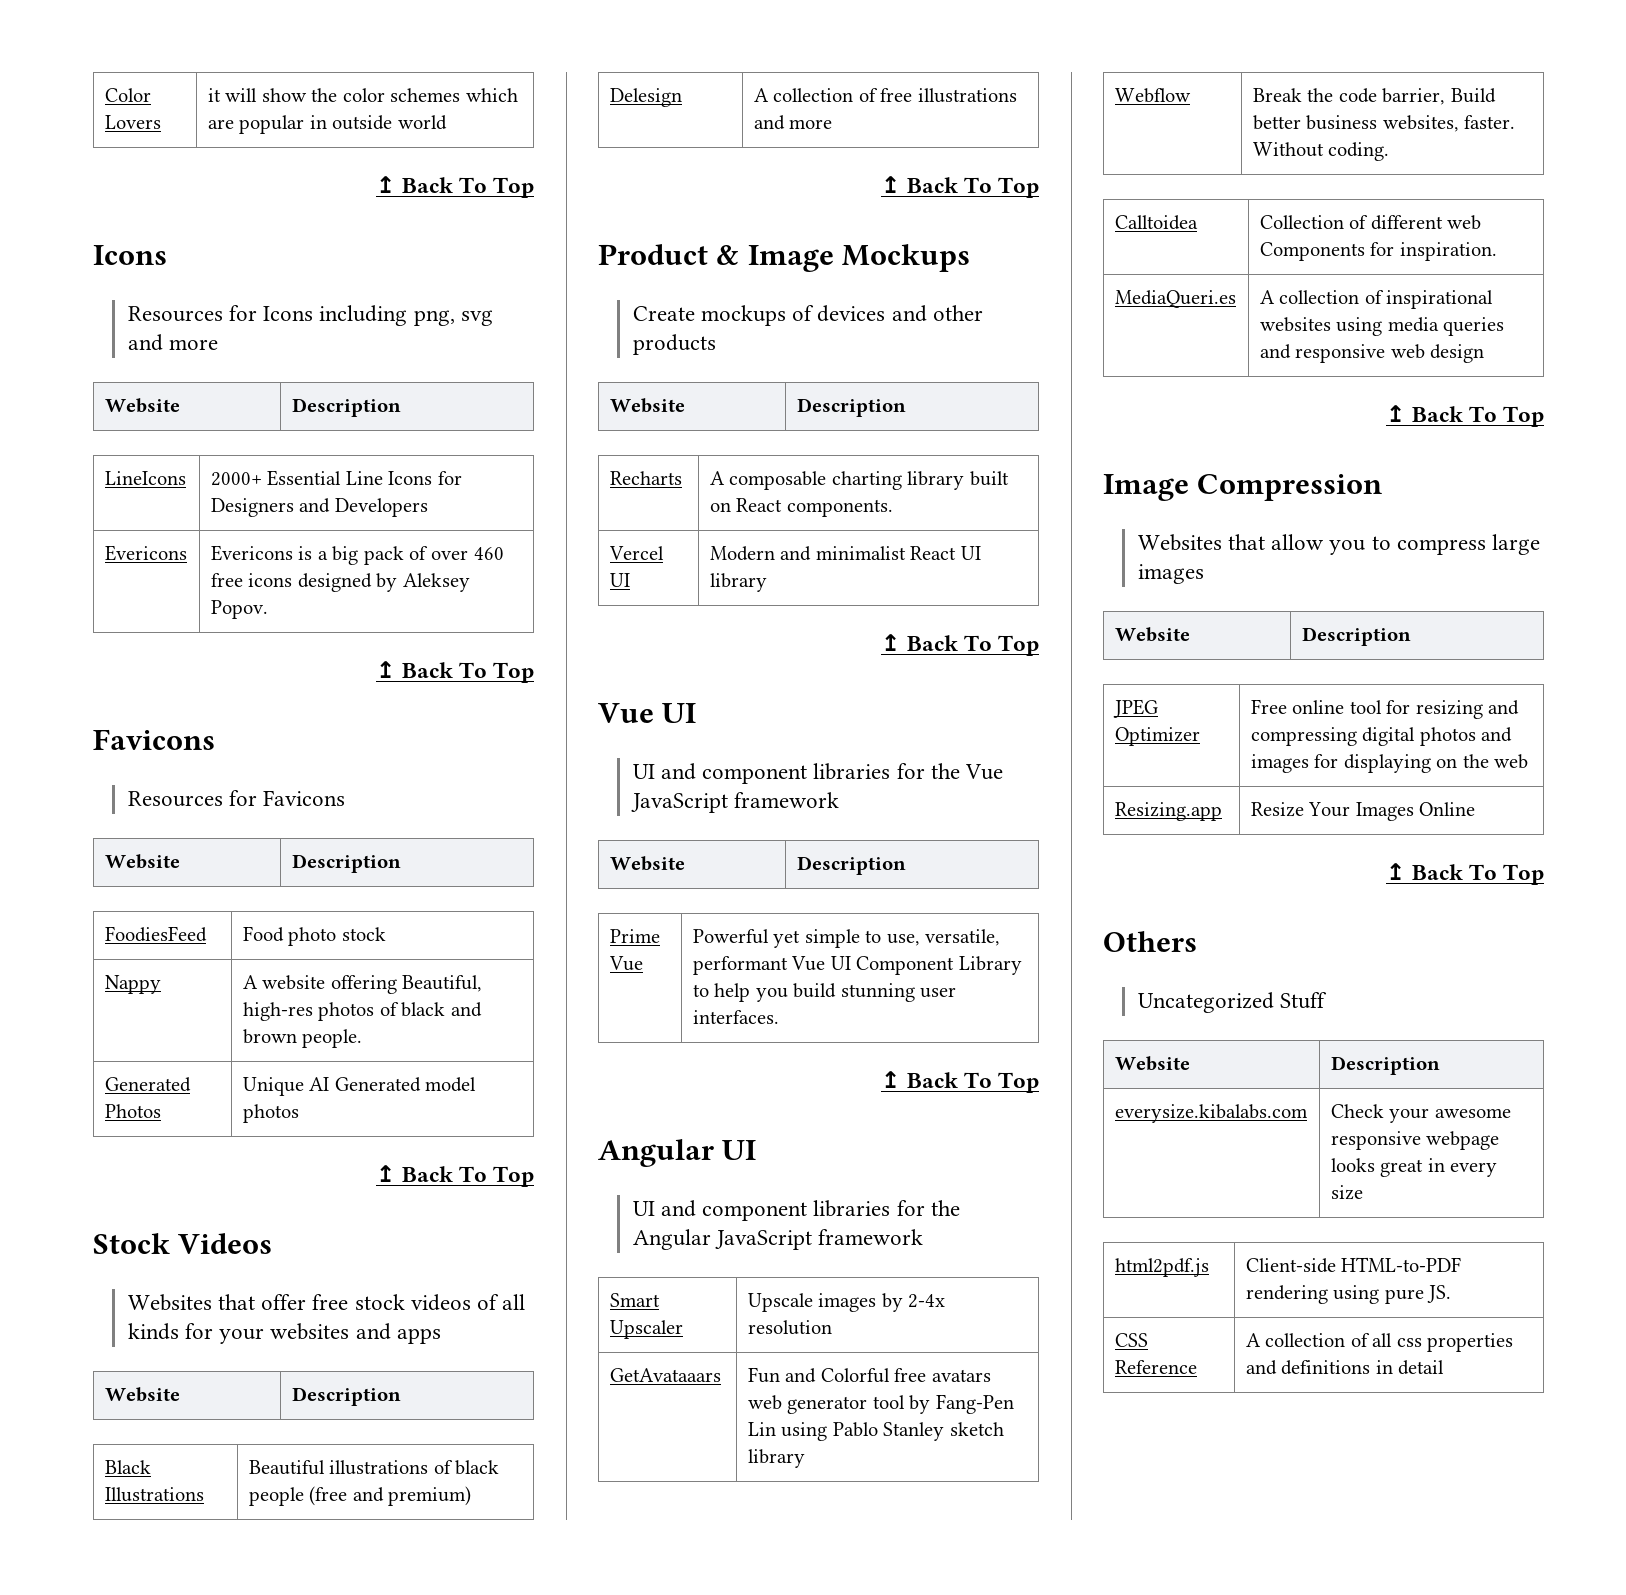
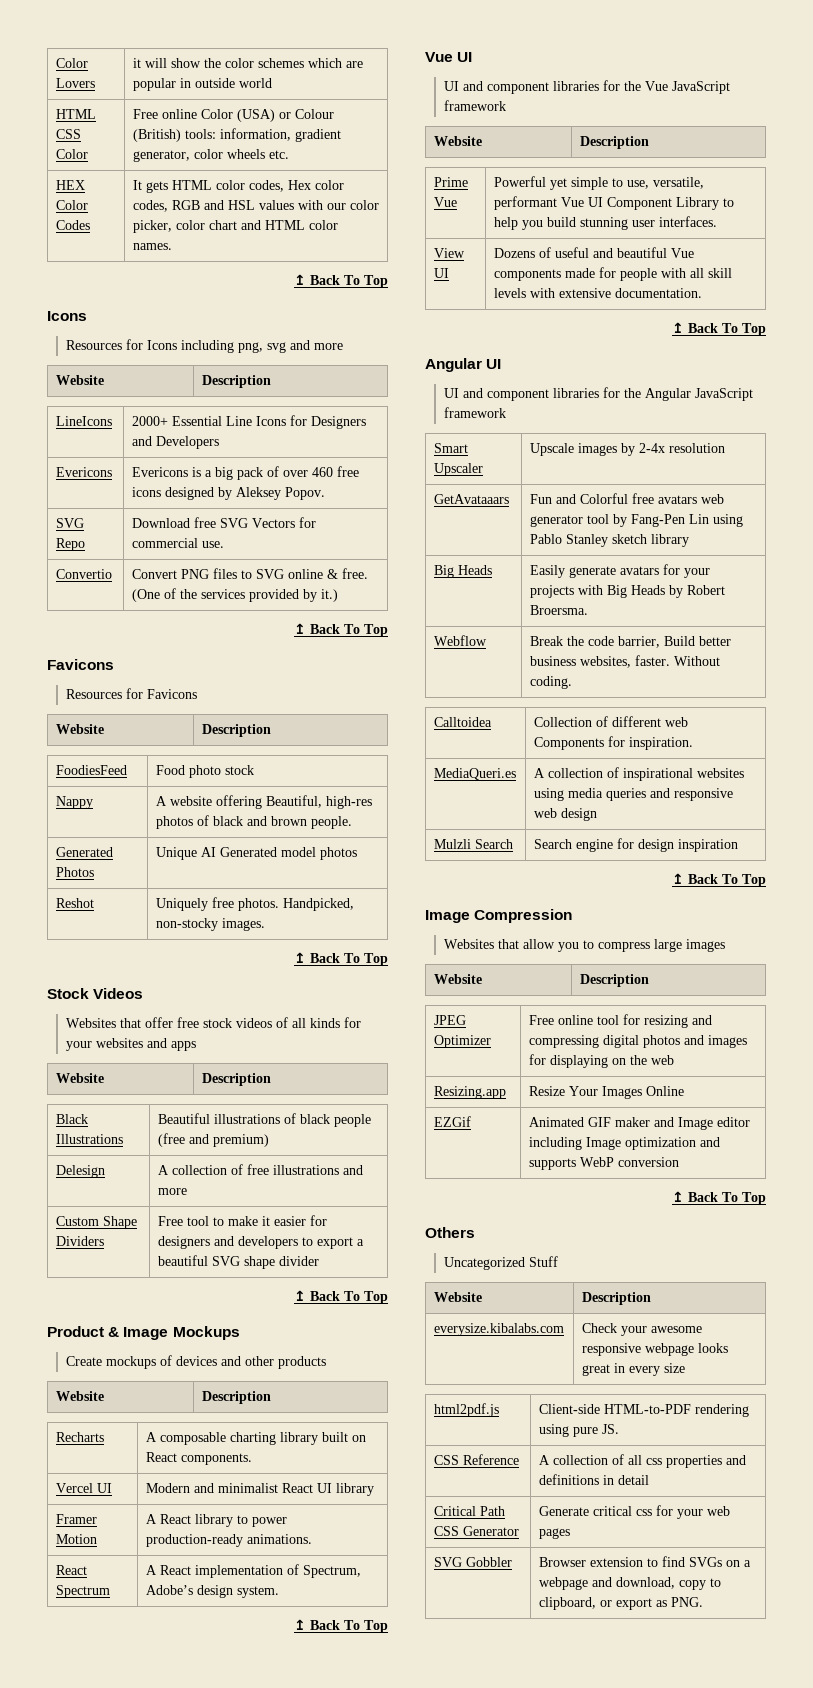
+ HTML CSS Color | Free online Color (USA) or Colour (British) tools: information, gradient generator, color wheels etc.
+ HEX Color Codes | It gets HTML color codes, Hex color codes, RGB and HSL values with our color picker, color chart and HTML color names.
+ SVG Repo | Download free SVG Vectors for commercial use.
+ Convertio | Convert PNG files to SVG online & free. (One of the services provided by it.)
+ Reshot | Uniquely free photos. Handpicked, non-stocky images.
+ Custom Shape Dividers | Free tool to make it easier for designers and developers to export a beautiful SVG shape divider
+ Framer Motion | A React library to power production-ready animations.
+ React Spectrum | A React implementation of Spectrum, Adobe’s design system.
+ View UI | Dozens of useful and beautiful Vue components made for people with all skill levels with extensive documentation.
+ Big Heads | Easily generate avatars for your projects with Big Heads by Robert Broersma.
+ Mulzli Search | Search engine for design inspiration
+ EZGif | Animated GIF maker and Image editor including Image optimization and supports WebP conversion
+ Critical Path CSS Generator | Generate critical css for your web pages
+ SVG Gobbler | Browser extension to find SVGs on a webpage and download, copy to clipboard, or export as PNG.

